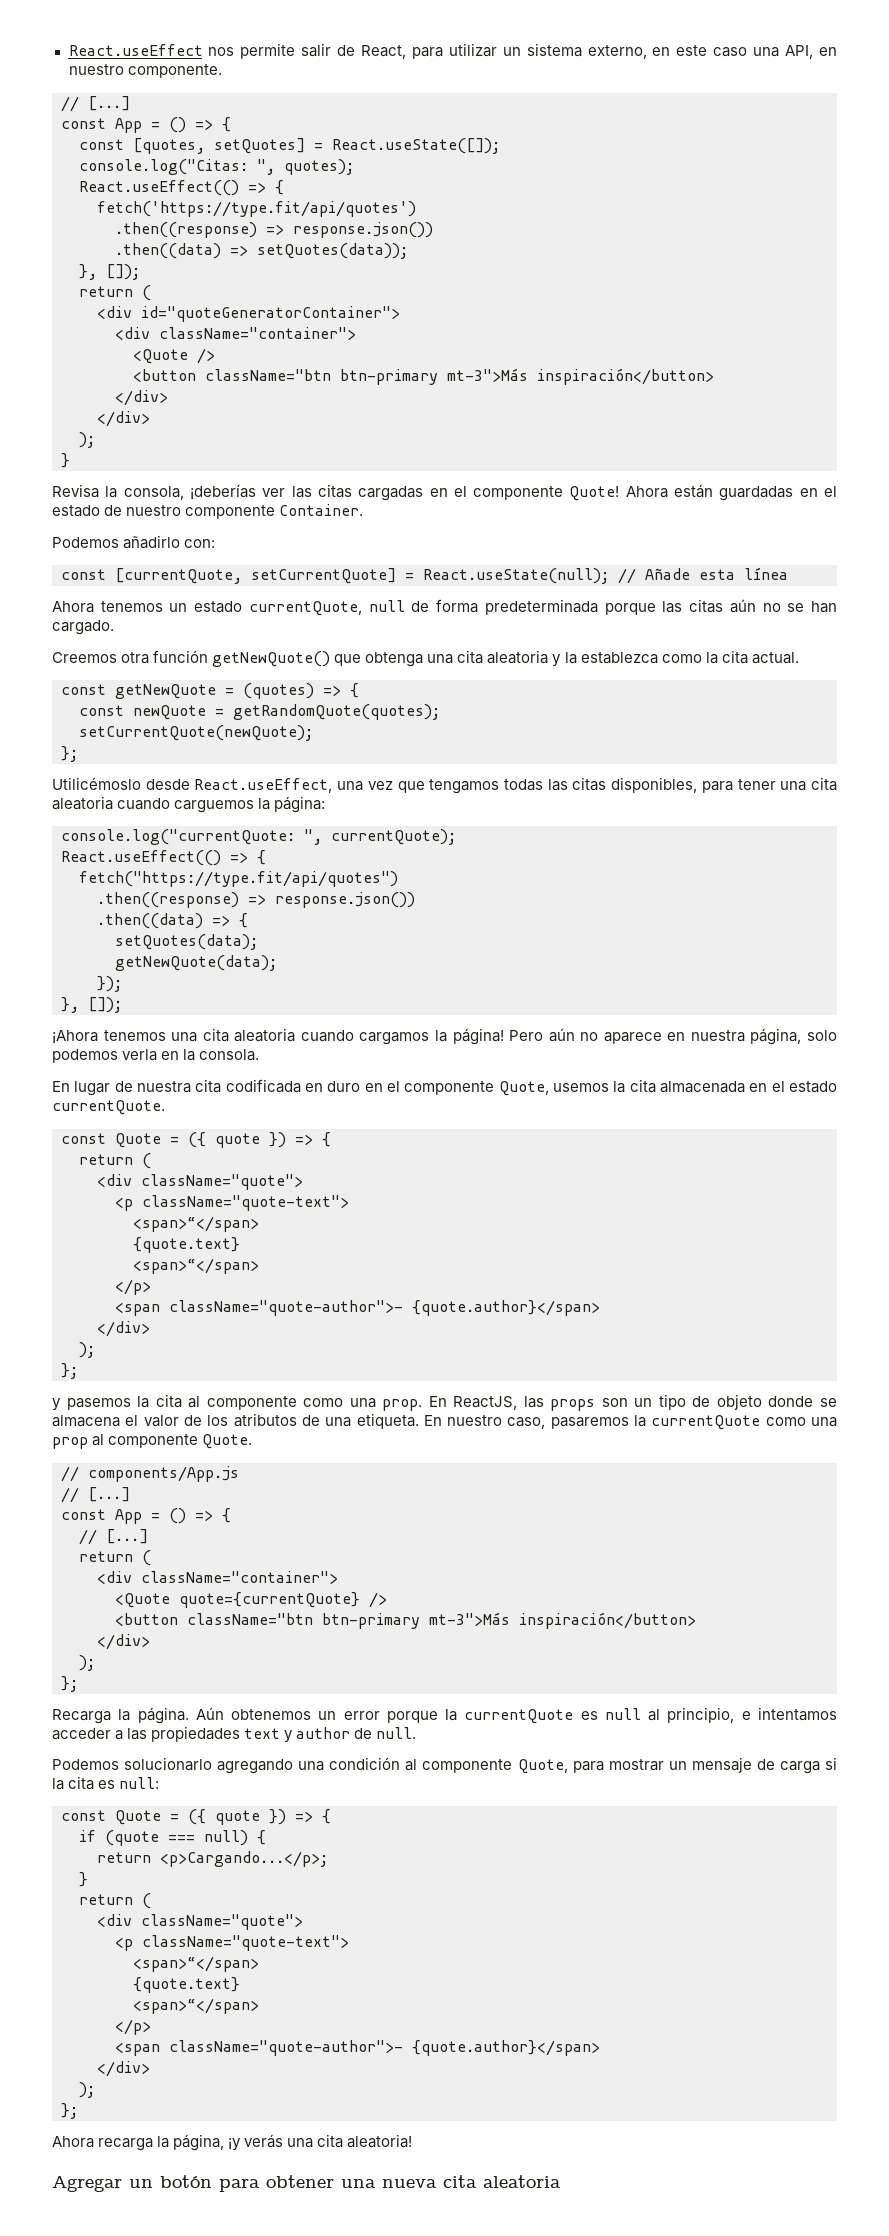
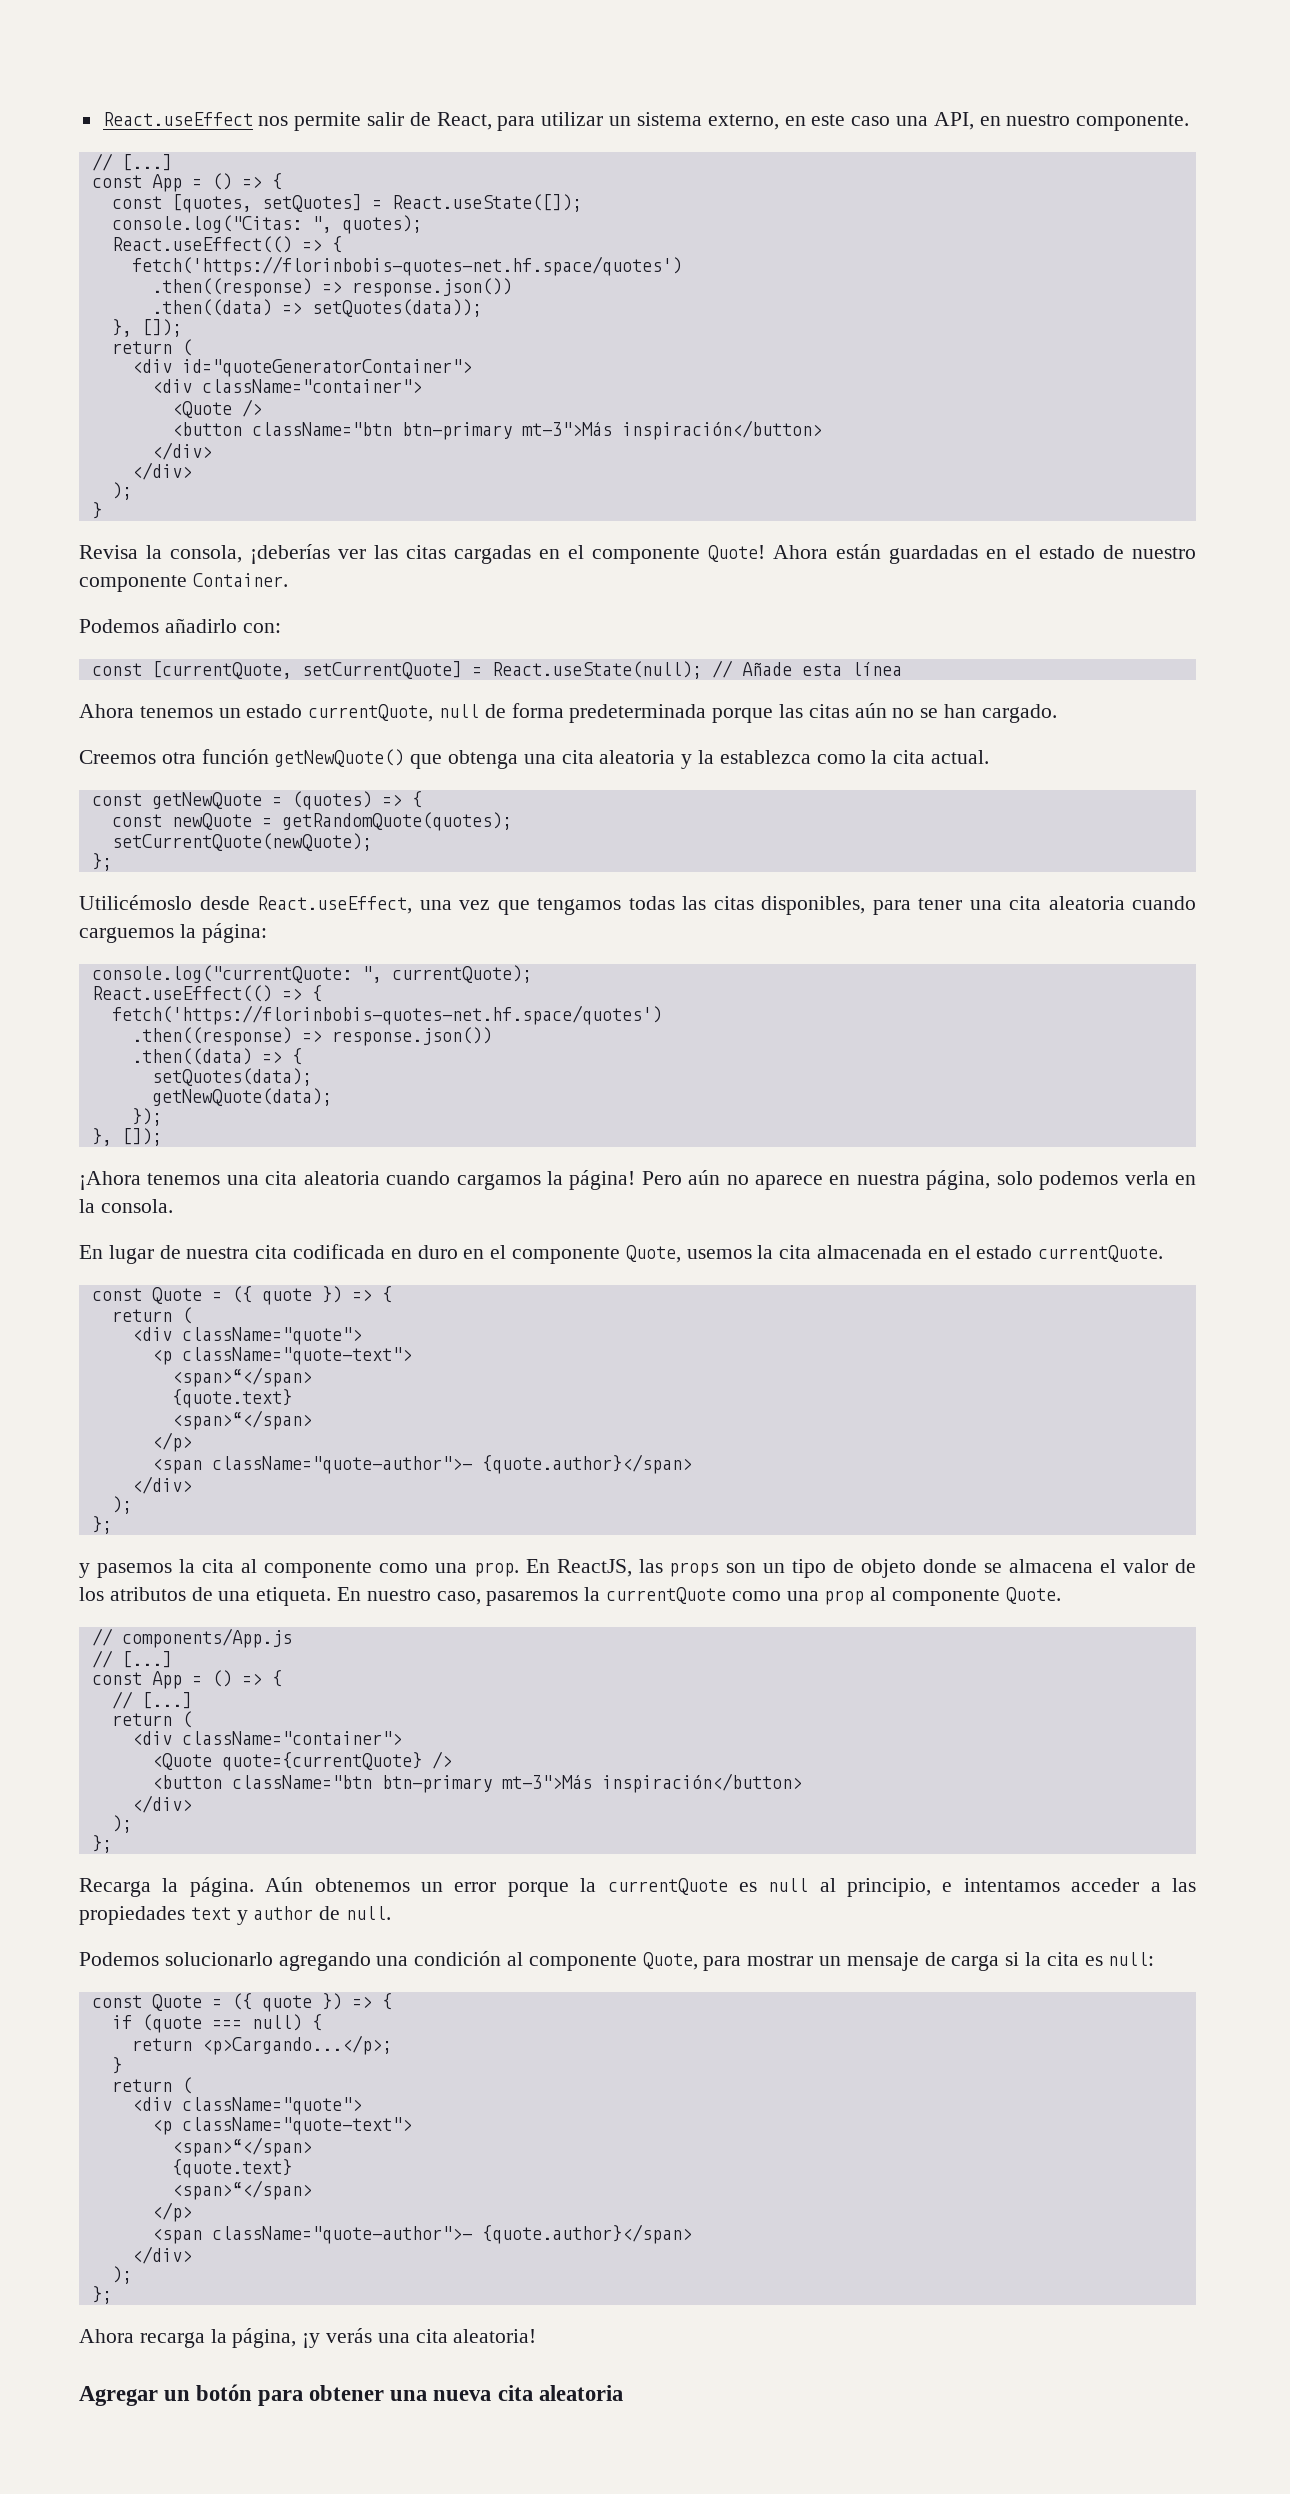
  console.log("Citas: ", quotes);
  React.useEffect(() => {
- fetch('https://type.fit/api/quotes')
+ fetch('https://florinbobis-quotes-net.hf.space/quotes')
  console.log("currentQuote: ", currentQuote);
  React.useEffect(() => {
- fetch("https://type.fit/api/quotes")
+ fetch('https://florinbobis-quotes-net.hf.space/quotes')

